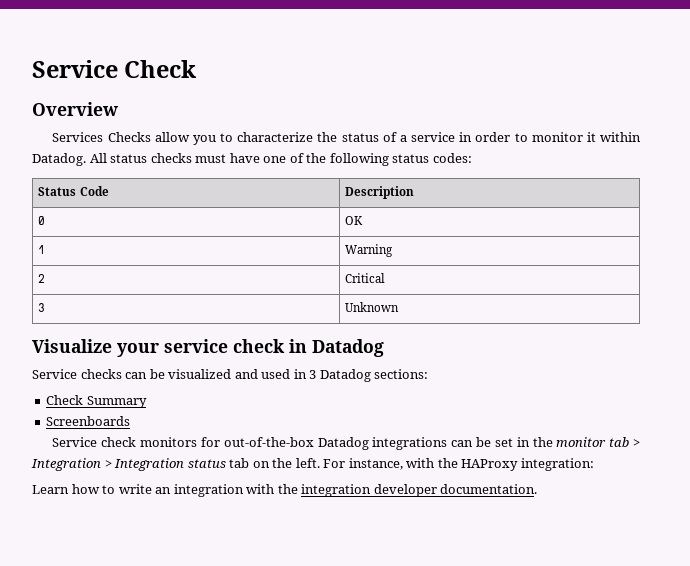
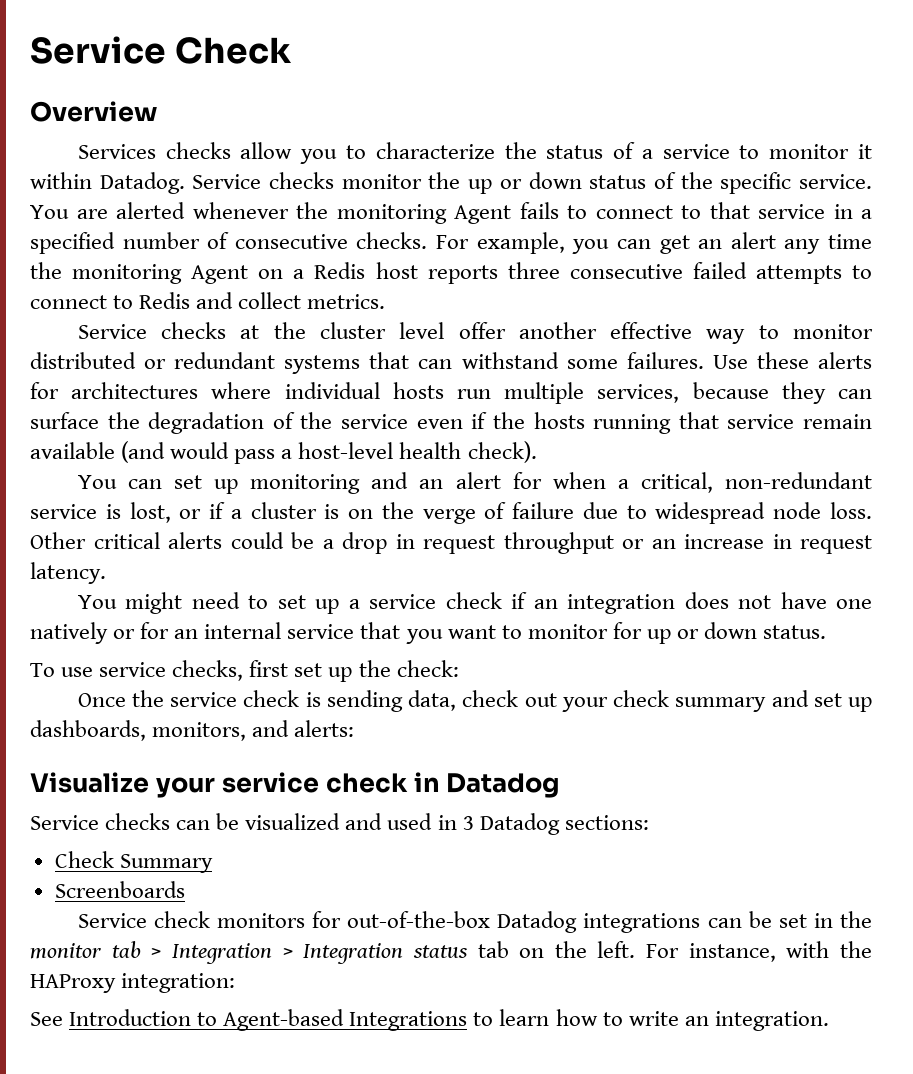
- Services Checks allow you to characterize the status of a service in order to monitor it within Datadog.
+ Services checks allow you to characterize the status of a service to monitor it within Datadog.
- All status checks must have one of the following status codes:
- Status Code | Description
- 0 | OK
- 1 | Warning
- 2 | Critical
- 3 | Unknown
+ Service checks monitor the up or down status of the specific service. You are alerted whenever the monitoring Agent fails to connect to that service in a specified number of consecutive checks. For example, you can get an alert any time the monitoring Agent on a Redis host reports three consecutive failed attempts to connect to Redis and collect metrics.
+ Service checks at the cluster level offer another effective way to monitor distributed or redundant systems that can withstand some failures. Use these alerts for architectures where individual hosts run multiple services, because they can surface the degradation of the service even if the hosts running that service remain available (and would pass a host-level health check).
+ You can set up monitoring and an alert for when a critical, non-redundant service is lost, or if a cluster is on the verge of failure due to widespread node loss. Other critical alerts could be a drop in request throughput or an increase in request latency.
+ You might need to set up a service check if an integration does not have one natively or for an internal service that you want to monitor for up or down status.
+ To use service checks, first set up the check:
+ Once the service check is sending data, check out your check summary and set up dashboards, monitors, and alerts:
- Learn how to write an integration with the integration developer documentation.
+ See Introduction to Agent-based Integrations to learn how to write an integration.

